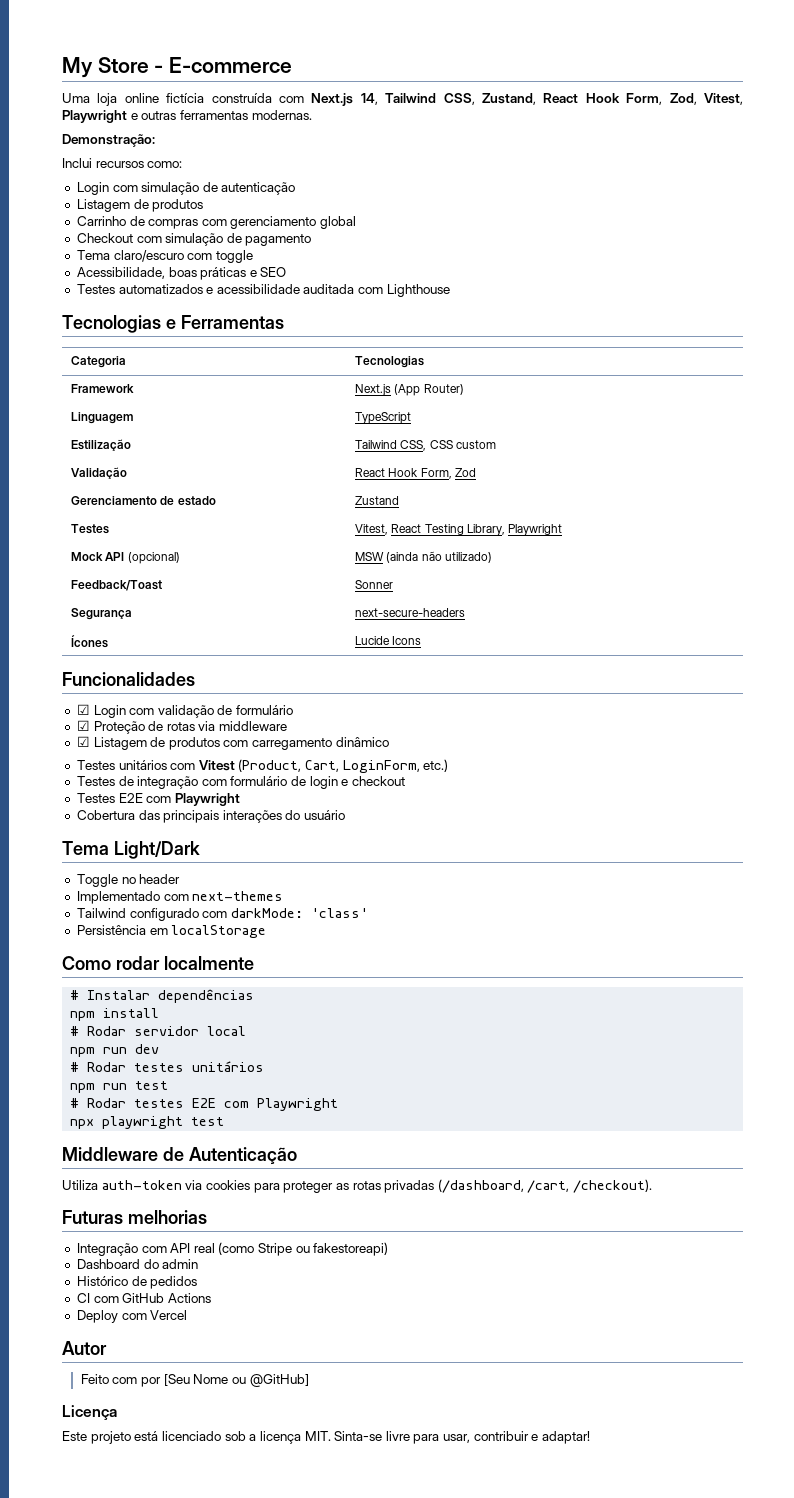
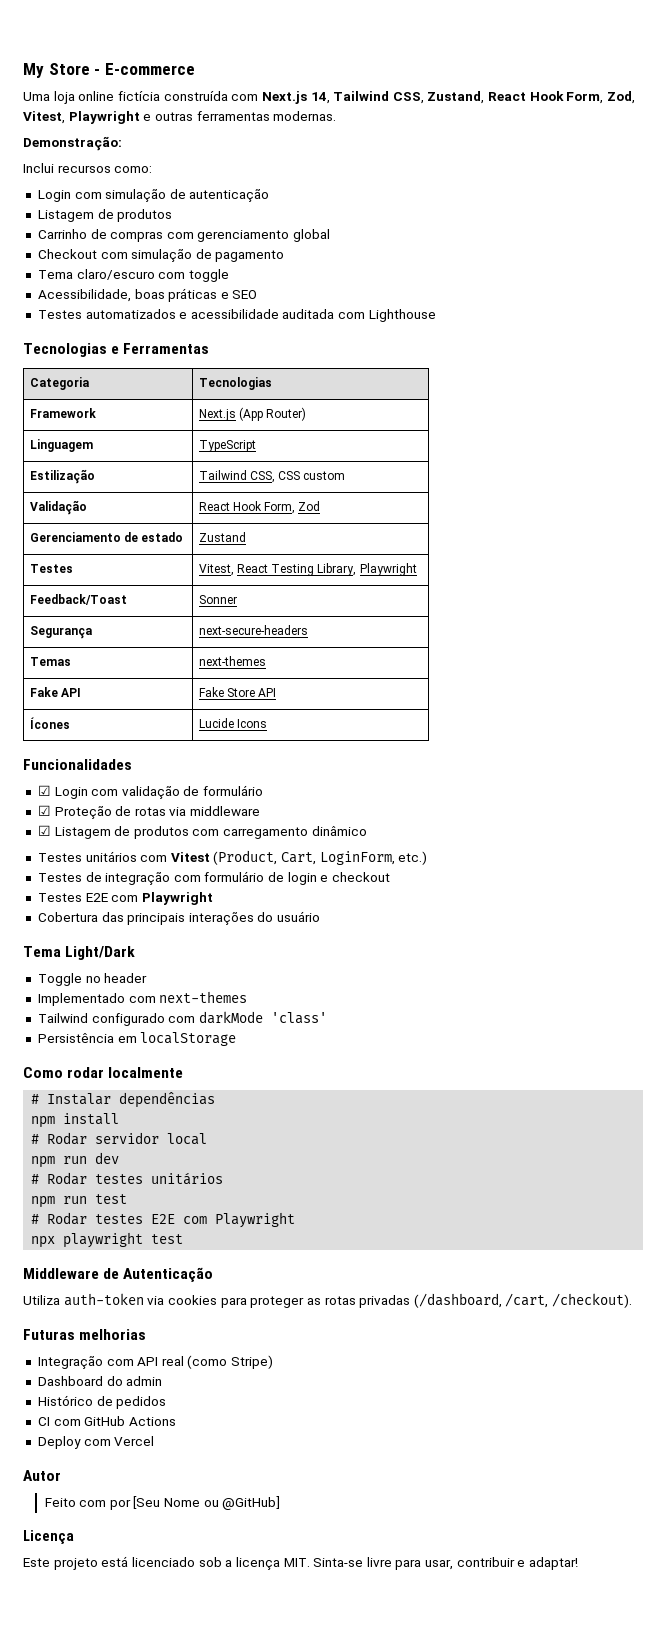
- Mock API (opcional) | MSW (ainda não utilizado)
  Feedback/Toast | Sonner
  Segurança | next-secure-headers
+ Temas | next-themes
+ Fake API | Fake Store API
- Tailwind configurado com darkMode: 'class'
+ Tailwind configurado com darkMode 'class'
- Integração com API real (como Stripe ou fakestoreapi)
+ Integração com API real (como Stripe)

